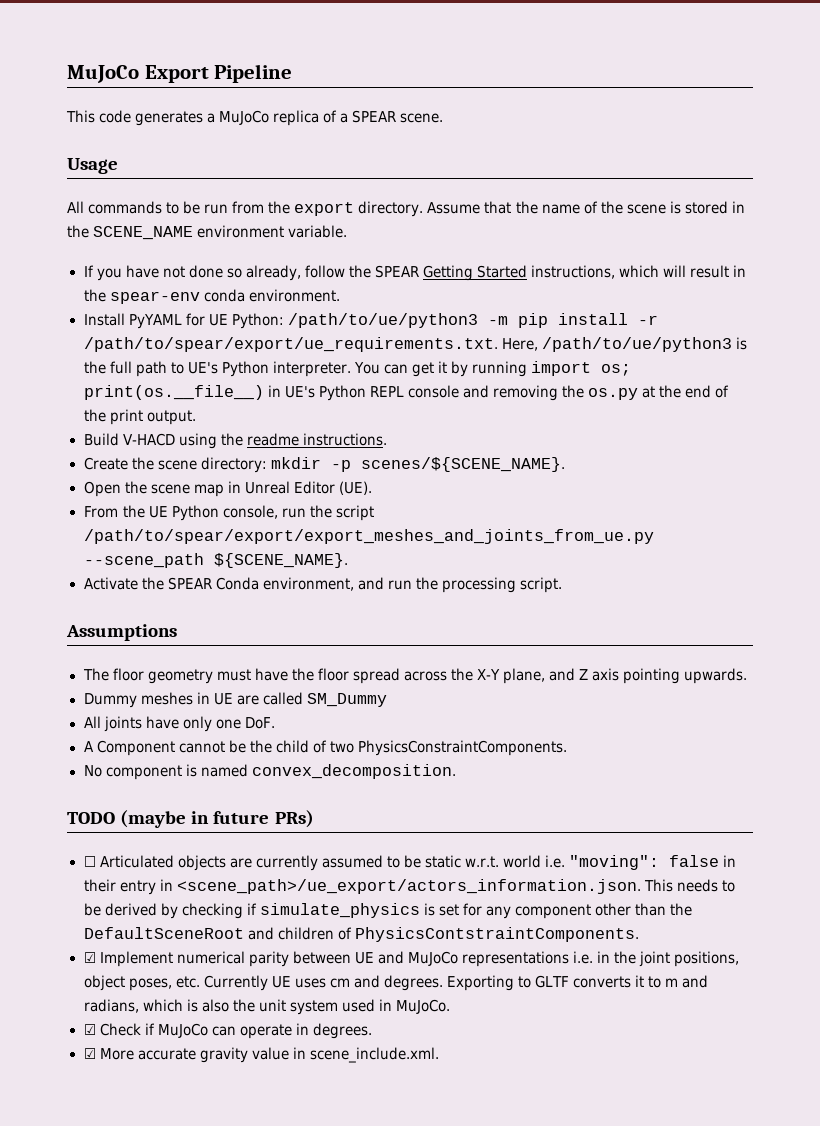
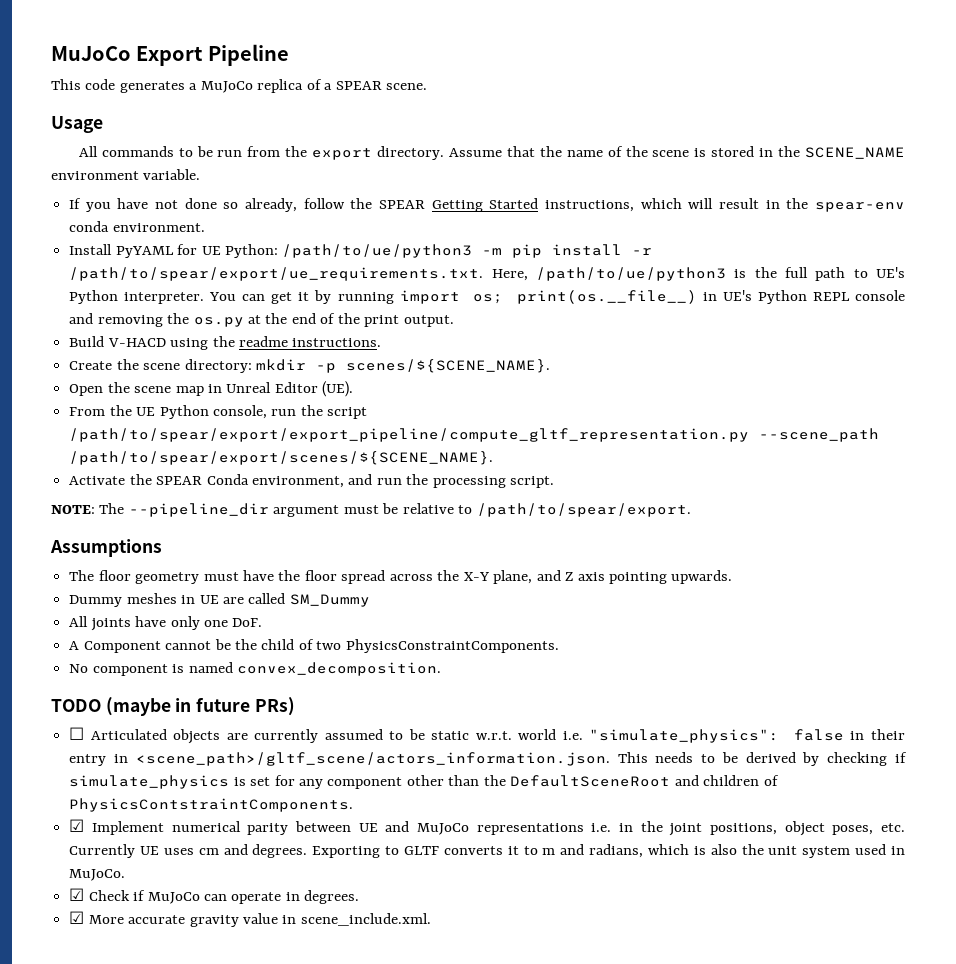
- From the UE Python console, run the script /path/to/spear/export/export_meshes_and_joints_from_ue.py --scene_path ${SCENE_NAME}.
+ From the UE Python console, run the script /path/to/spear/export/export_pipeline/compute_gltf_representation.py --scene_path /path/to/spear/export/scenes/${SCENE_NAME}.
+ NOTE: The --pipeline_dir argument must be relative to /path/to/spear/export.
- ☐ Articulated objects are currently assumed to be static w.r.t. world i.e. "moving": false in their entry in <scene_path>/ue_export/actors_information.json. This needs to be derived by checking if simulate_physics is set for any component other than the DefaultSceneRoot and children of PhysicsContstraintComponents.
+ ☐ Articulated objects are currently assumed to be static w.r.t. world i.e. "simulate_physics": false in their entry in <scene_path>/gltf_scene/actors_information.json. This needs to be derived by checking if simulate_physics is set for any component other than the DefaultSceneRoot and children of PhysicsContstraintComponents.

